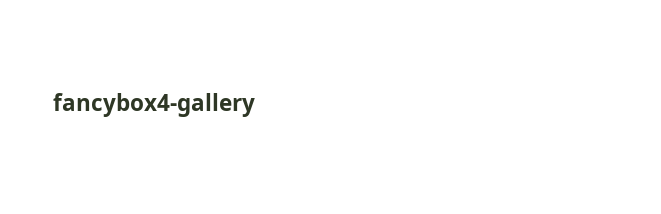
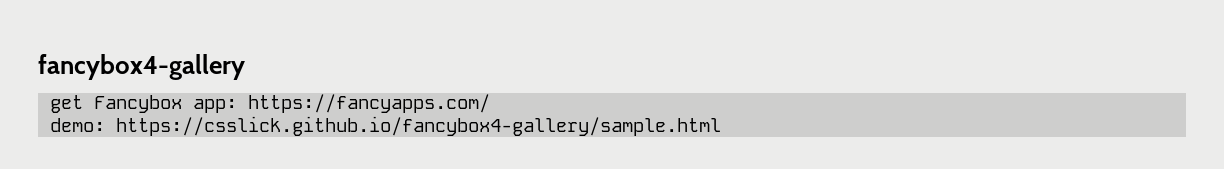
+ get Fancybox app: https://fancyapps.com/
+ demo: https://csslick.github.io/fancybox4-gallery/sample.html

